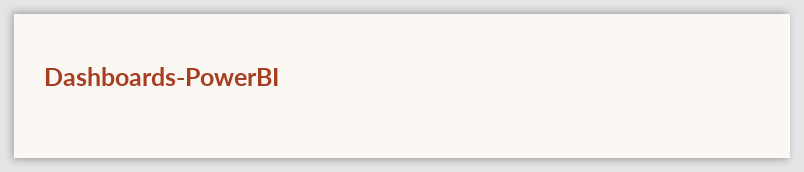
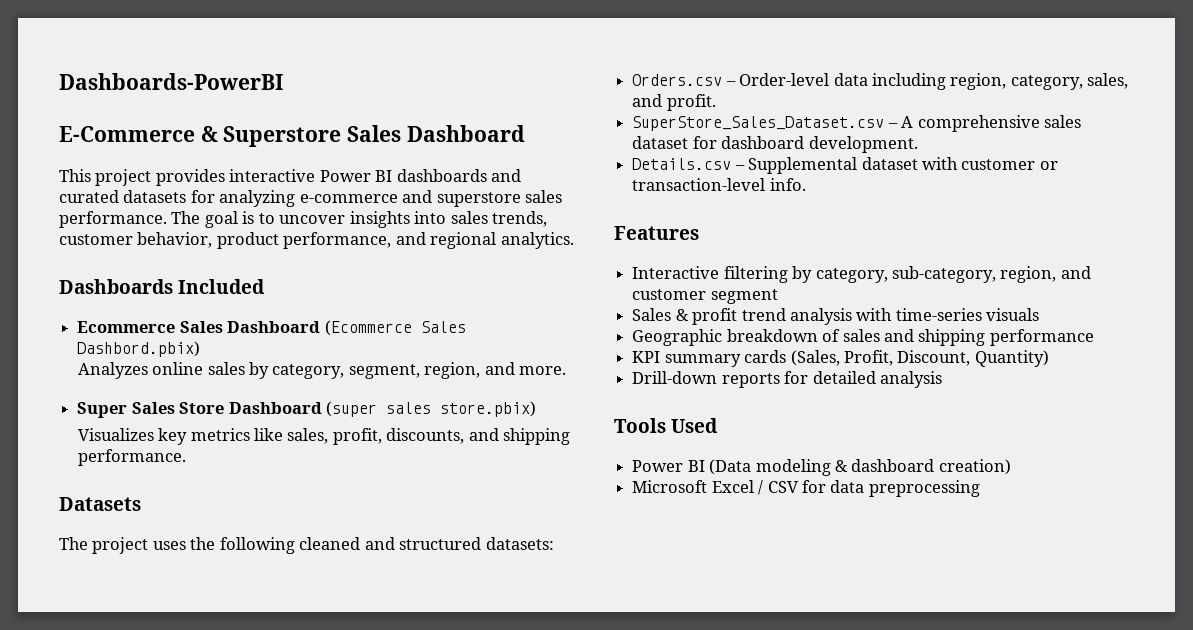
+ E-Commerce & Superstore Sales Dashboard
+ This project provides interactive Power BI dashboards and curated datasets for analyzing e-commerce and superstore sales performance. The goal is to uncover insights into sales trends, customer behavior, product performance, and regional analytics.
+ Dashboards Included
+ Ecommerce Sales Dashboard (Ecommerce Sales Dashbord.pbix)
+ Analyzes online sales by category, segment, region, and more.
+ Super Sales Store Dashboard (super sales store.pbix)
+ Visualizes key metrics like sales, profit, discounts, and shipping performance.
+ Datasets
+ The project uses the following cleaned and structured datasets:
+ Orders.csv – Order-level data including region, category, sales, and profit.
+ SuperStore_Sales_Dataset.csv – A comprehensive sales dataset for dashboard development.
+ Details.csv – Supplemental dataset with customer or transaction-level info.
+ Features
+ Interactive filtering by category, sub-category, region, and customer segment
+ Sales & profit trend analysis with time-series visuals
+ Geographic breakdown of sales and shipping performance
+ KPI summary cards (Sales, Profit, Discount, Quantity)
+ Drill-down reports for detailed analysis
+ Tools Used
+ Power BI (Data modeling & dashboard creation)
+ Microsoft Excel / CSV for data preprocessing

